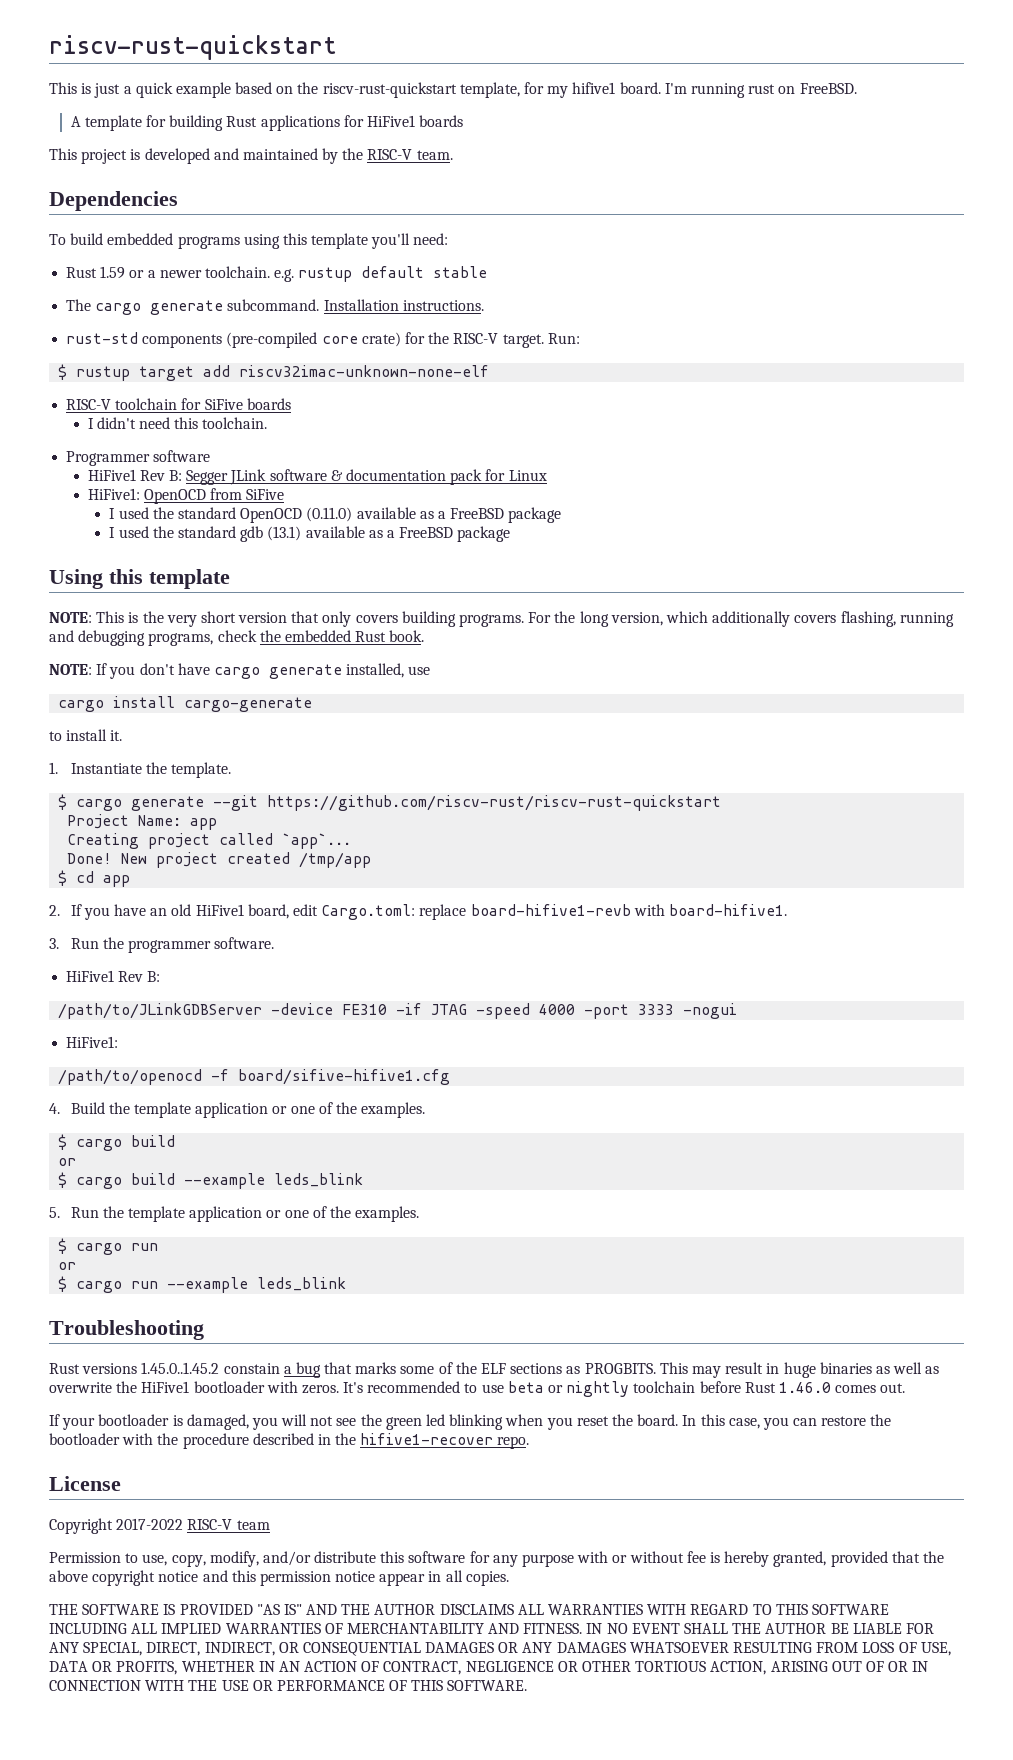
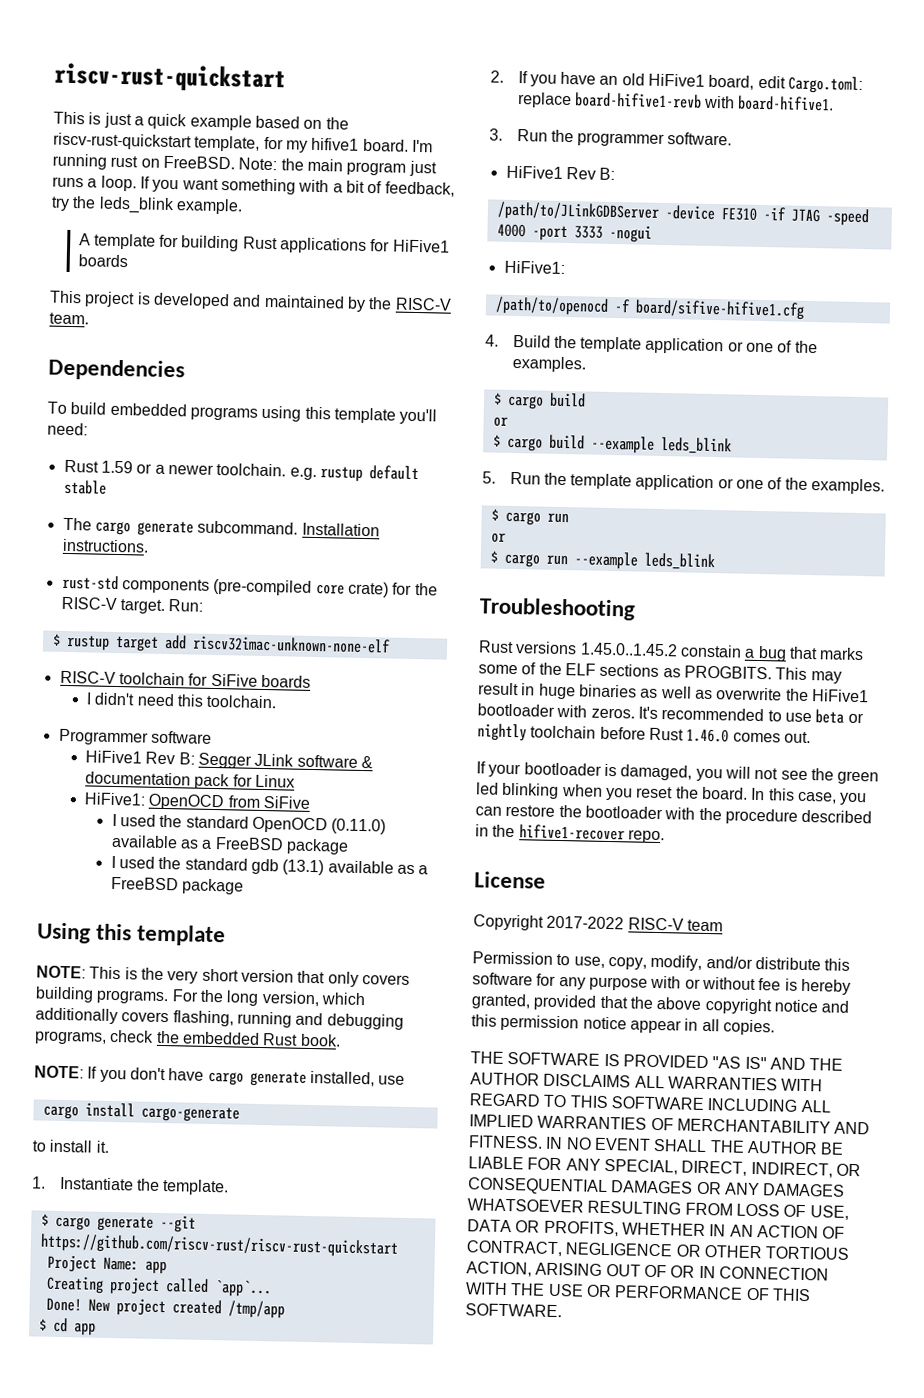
+ Note: the main program just runs a loop. If you want something with a bit of feedback, try the leds_blink example.

